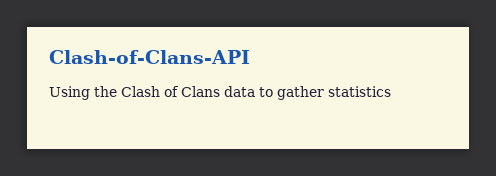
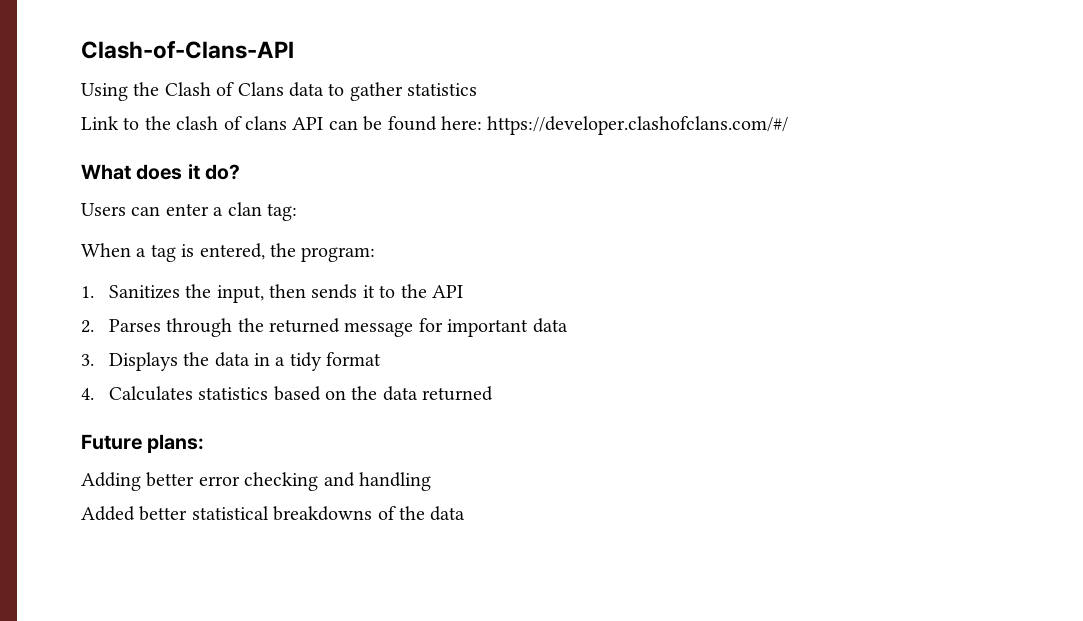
+ Link to the clash of clans API can be found here: https://developer.clashofclans.com/#/
+ What does it do?
+ Users can enter a clan tag:
+ When a tag is entered, the program:
+ 1. Sanitizes the input, then sends it to the API
+ 2. Parses through the returned message for important data
+ 3. Displays the data in a tidy format
+ 4. Calculates statistics based on the data returned
+ Future plans:
+ Adding better error checking and handling
+ Added better statistical breakdowns of the data

